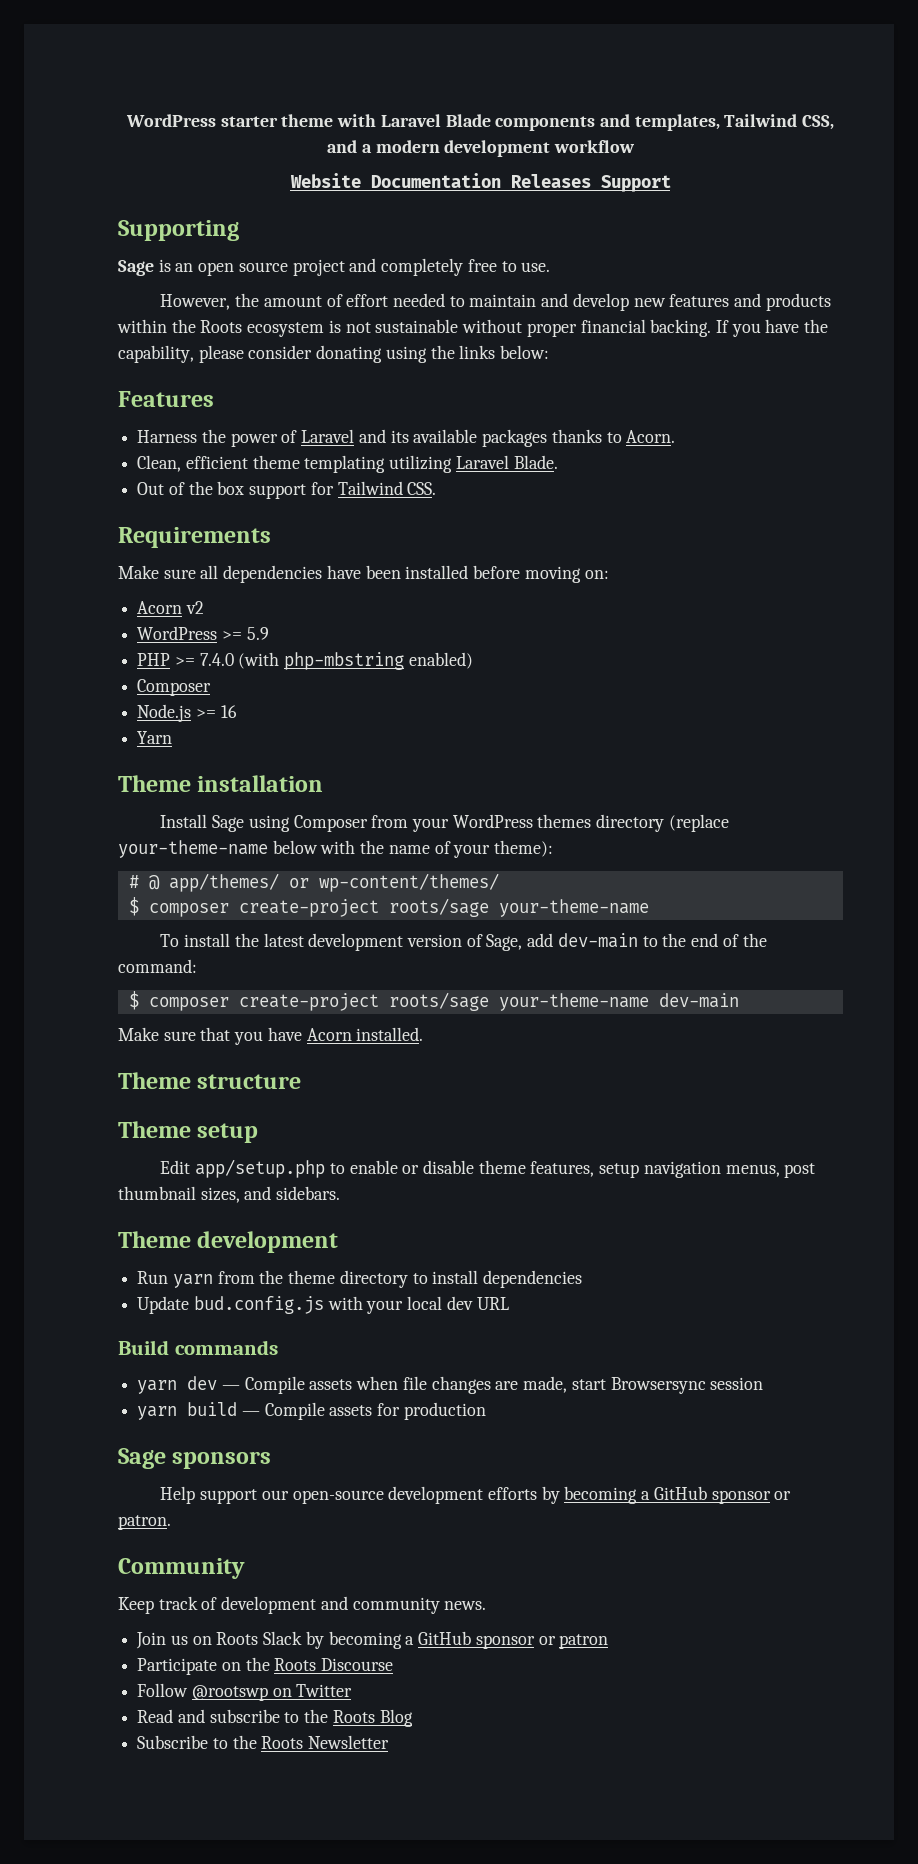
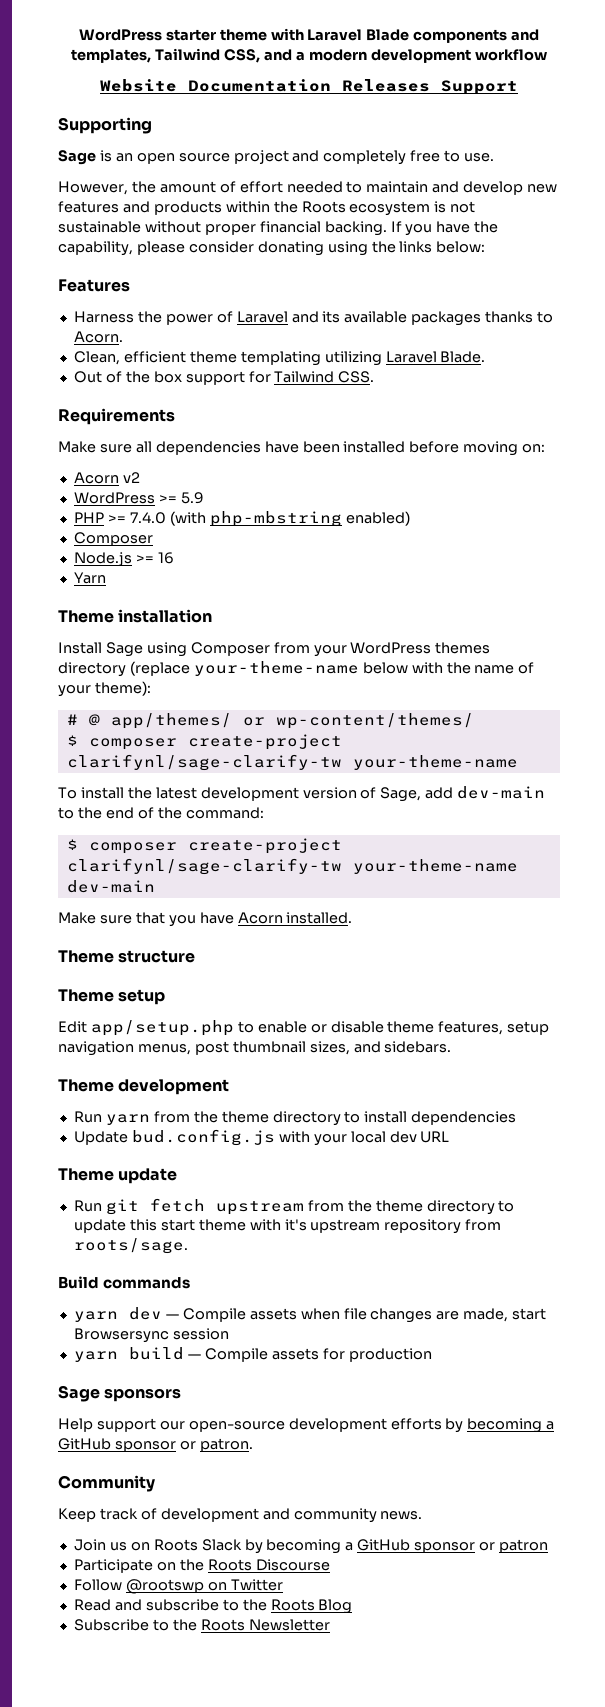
  # @ app/themes/ or wp-content/themes/
- $ composer create-project roots/sage your-theme-name
+ $ composer create-project clarifynl/sage-clarify-tw your-theme-name
- $ composer create-project roots/sage your-theme-name dev-main
+ $ composer create-project clarifynl/sage-clarify-tw your-theme-name dev-main
+ Theme update
+ Run git fetch upstream from the theme directory to update this start theme with it's upstream repository from roots/sage.

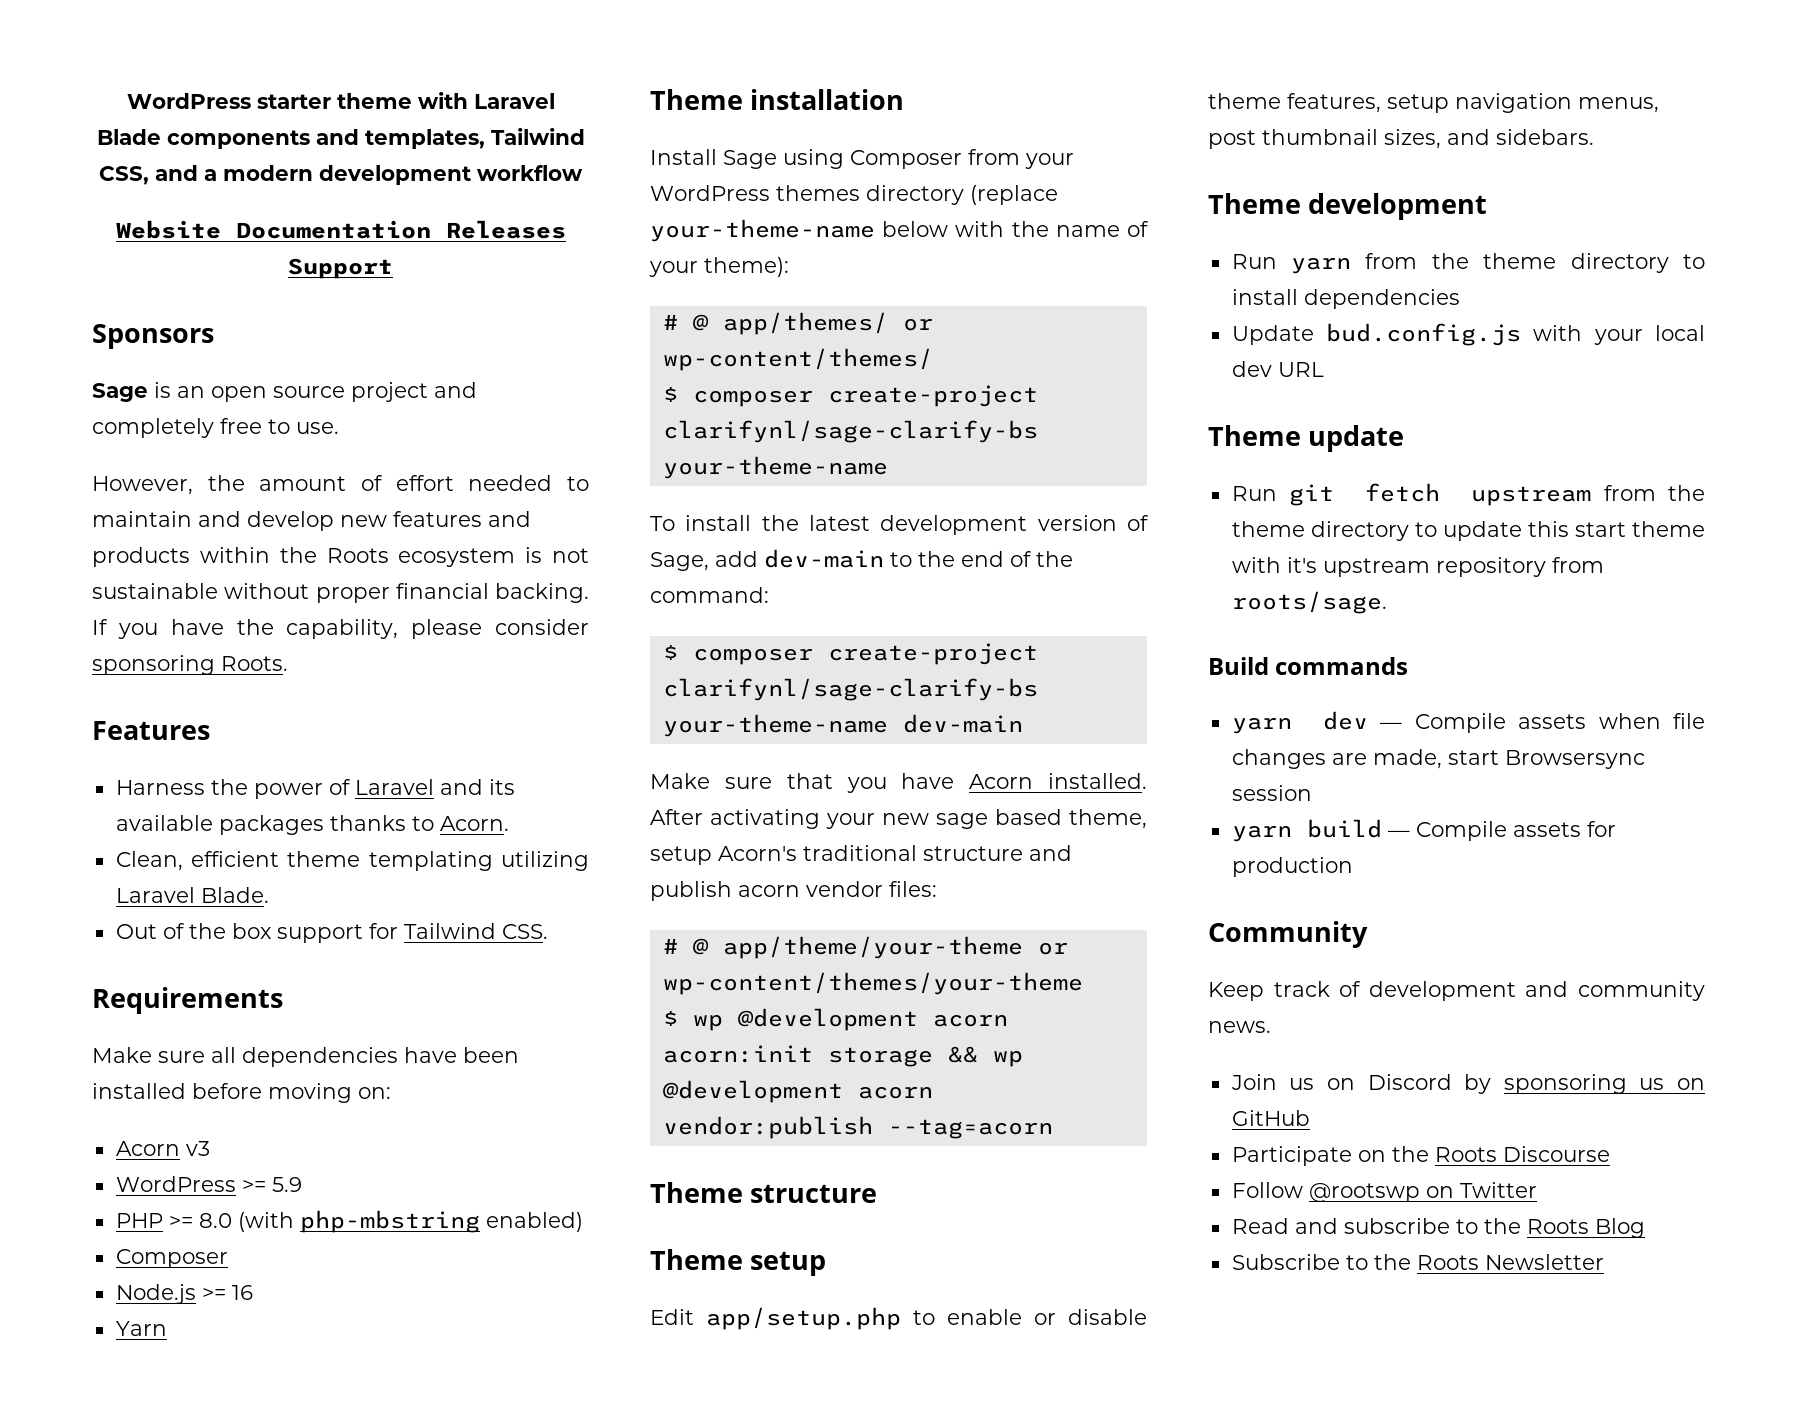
- Supporting
+ Sponsors
- If you have the capability, please consider donating using the links below:
+ If you have the capability, please consider sponsoring Roots.
- Acorn v2
+ Acorn v3
- PHP >= 7.4.0 (with php-mbstring enabled)
+ PHP >= 8.0 (with php-mbstring enabled)
  # @ app/themes/ or wp-content/themes/
- $ composer create-project clarifynl/sage-clarify-tw your-theme-name
+ $ composer create-project clarifynl/sage-clarify-bs your-theme-name
- $ composer create-project clarifynl/sage-clarify-tw your-theme-name dev-main
+ $ composer create-project clarifynl/sage-clarify-bs your-theme-name dev-main
+ After activating your new sage based theme, setup Acorn's traditional structure and publish acorn vendor files:
+ # @ app/theme/your-theme or wp-content/themes/your-theme
+ $ wp @development acorn acorn:init storage && wp @development acorn vendor:publish --tag=acorn
- Sage sponsors
- Help support our open-source development efforts by becoming a GitHub sponsor or patron.
- Join us on Roots Slack by becoming a GitHub sponsor or patron
+ Join us on Discord by sponsoring us on GitHub

